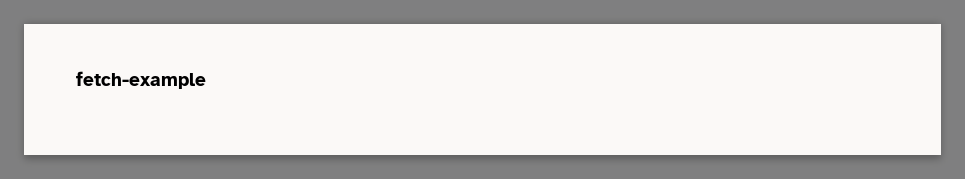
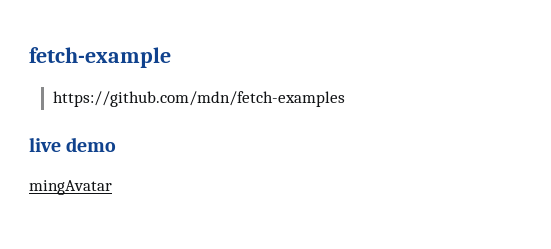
+ https://github.com/mdn/fetch-examples
+ live demo
+ mingAvatar

